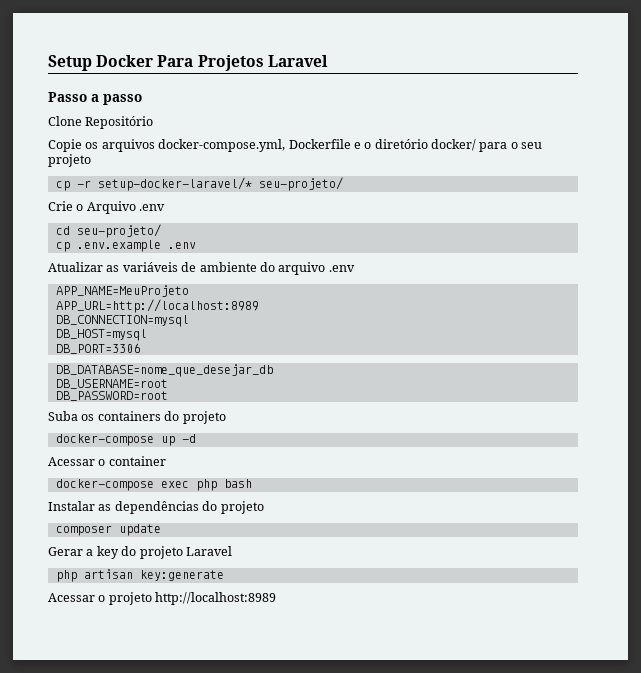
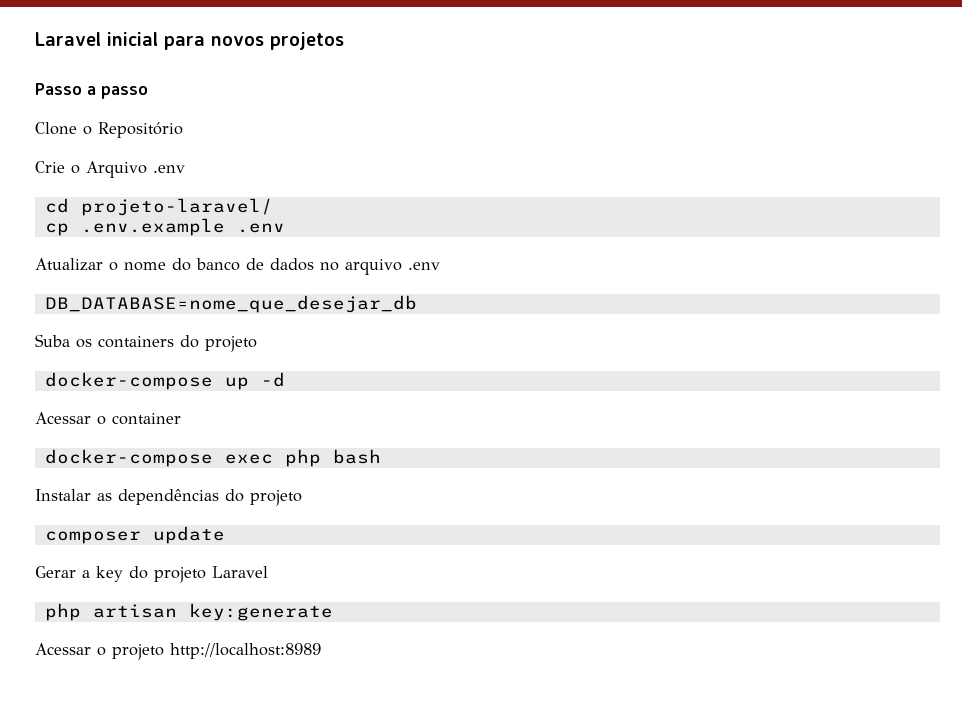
- Setup Docker Para Projetos Laravel
+ Laravel inicial para novos projetos
- Clone Repositório
+ Clone o Repositório
- Copie os arquivos docker-compose.yml, Dockerfile e o diretório docker/ para o seu projeto
- cp -r setup-docker-laravel/* seu-projeto/
- cd seu-projeto/
+ cd projeto-laravel/
- Atualizar as variáveis de ambiente do arquivo .env
- APP_NAME=MeuProjeto
- APP_URL=http://localhost:8989
- DB_CONNECTION=mysql
- DB_HOST=mysql
- DB_PORT=3306
+ Atualizar o nome do banco de dados no arquivo .env
- DB_USERNAME=root
- DB_PASSWORD=root

